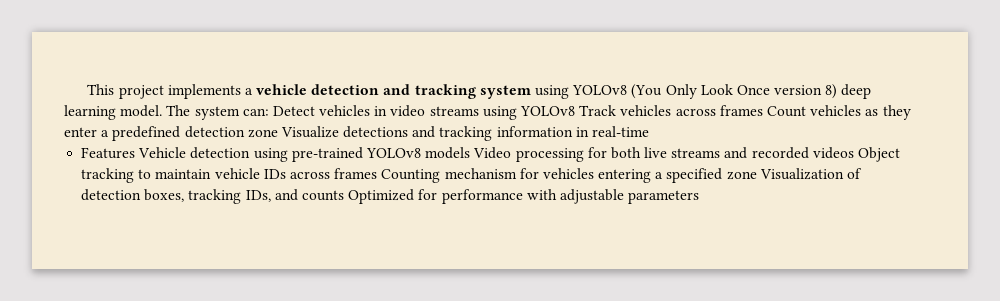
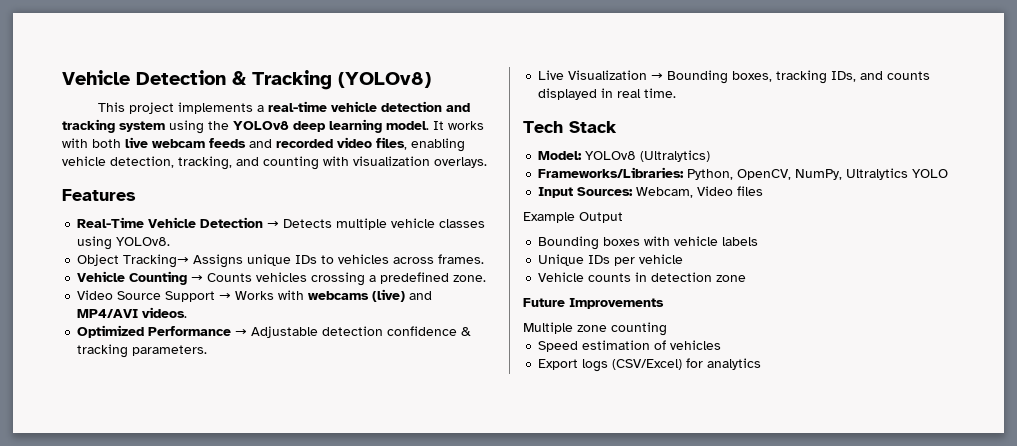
+ Vehicle Detection & Tracking (YOLOv8)
- This project implements a vehicle detection and tracking system using YOLOv8 (You Only Look Once version 8) deep learning model. The system can: Detect vehicles in video streams using YOLOv8 Track vehicles across frames Count vehicles as they enter a predefined detection zone Visualize detections and tracking information in real-time
- Features Vehicle detection using pre-trained YOLOv8 models Video processing for both live streams and recorded videos Object tracking to maintain vehicle IDs across frames Counting mechanism for vehicles entering a specified zone Visualization of detection boxes, tracking IDs, and counts Optimized for performance with adjustable parameters
+ This project implements a real-time vehicle detection and tracking system using the YOLOv8 deep learning model. It works with both live webcam feeds and recorded video files, enabling vehicle detection, tracking, and counting with visualization overlays.
+ Features
+ Real-Time Vehicle Detection → Detects multiple vehicle classes using YOLOv8.
+ Object Tracking→ Assigns unique IDs to vehicles across frames.
+ Vehicle Counting → Counts vehicles crossing a predefined zone.
+ Video Source Support → Works with webcams (live) and MP4/AVI videos.
+ Optimized Performance → Adjustable detection confidence & tracking parameters.
+ Live Visualization → Bounding boxes, tracking IDs, and counts displayed in real time.
+ Tech Stack
+ Model: YOLOv8 (Ultralytics)
+ Frameworks/Libraries: Python, OpenCV, NumPy, Ultralytics YOLO
+ Input Sources: Webcam, Video files
+ Example Output
+ Bounding boxes with vehicle labels
+ Unique IDs per vehicle
+ Vehicle counts in detection zone
+ Future Improvements
+ Multiple zone counting
+ Speed estimation of vehicles
+ Export logs (CSV/Excel) for analytics

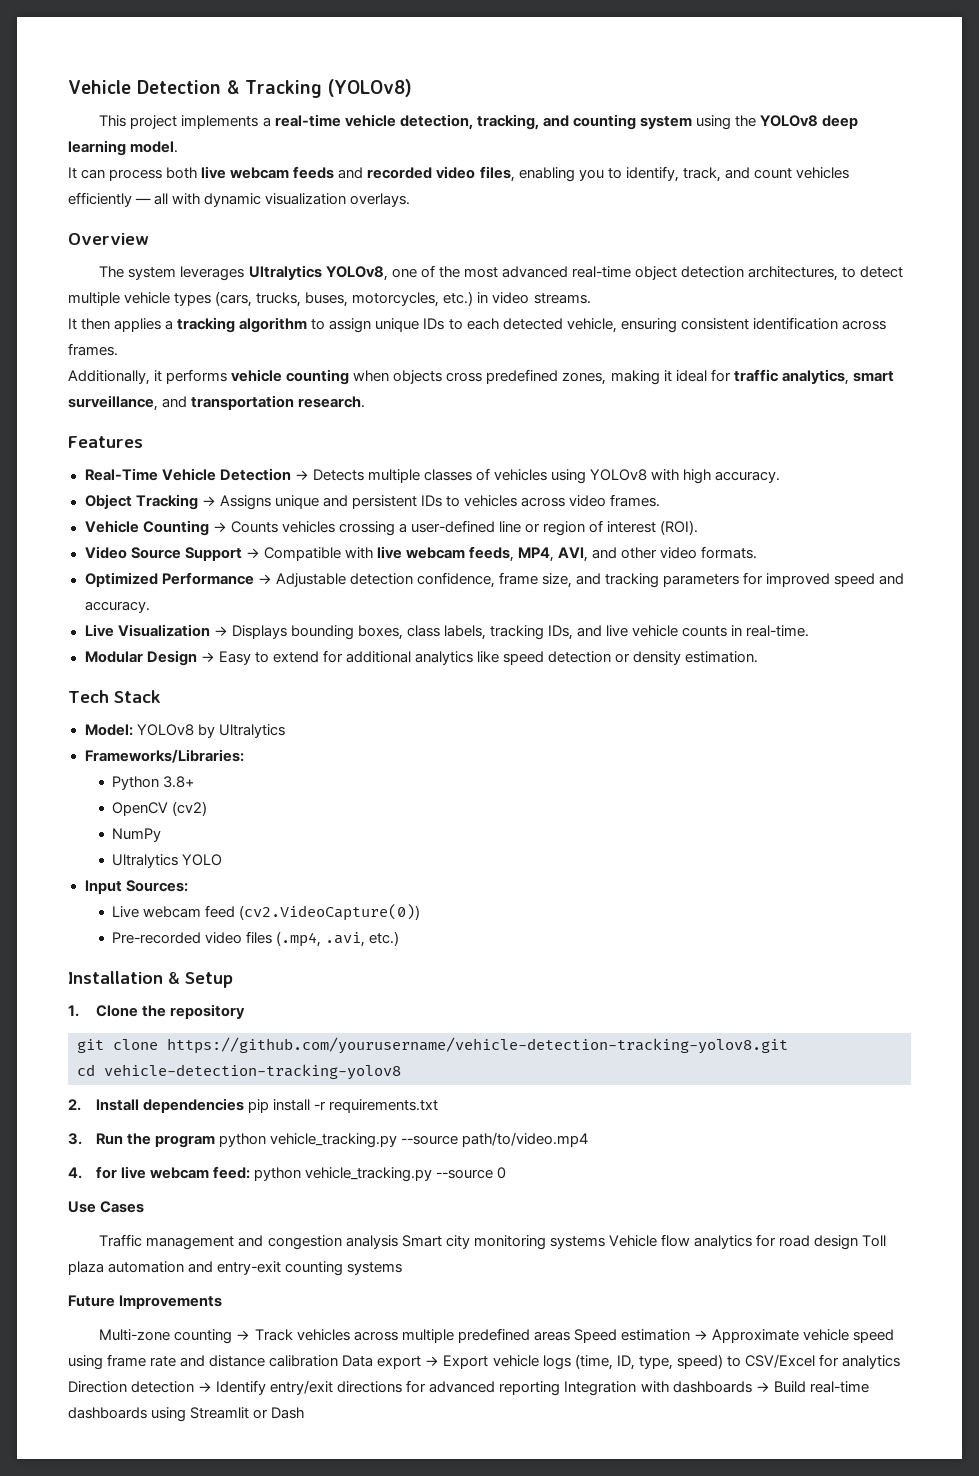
- This project implements a real-time vehicle detection and tracking system using the YOLOv8 deep learning model. It works with both live webcam feeds and recorded video files, enabling vehicle detection, tracking, and counting with visualization overlays.
+ This project implements a real-time vehicle detection, tracking, and counting system using the YOLOv8 deep learning model.
+ It can process both live webcam feeds and recorded video files, enabling you to identify, track, and count vehicles efficiently — all with dynamic visualization overlays.
+ Overview
+ The system leverages Ultralytics YOLOv8, one of the most advanced real-time object detection architectures, to detect multiple vehicle types (cars, trucks, buses, motorcycles, etc.) in video streams.
+ It then applies a tracking algorithm to assign unique IDs to each detected vehicle, ensuring consistent identification across frames.
+ Additionally, it performs vehicle counting when objects cross predefined zones, making it ideal for traffic analytics, smart surveillance, and transportation research.
- Real-Time Vehicle Detection → Detects multiple vehicle classes using YOLOv8.
- Object Tracking→ Assigns unique IDs to vehicles across frames.
+ Real-Time Vehicle Detection → Detects multiple classes of vehicles using YOLOv8 with high accuracy.
+ Object Tracking → Assigns unique and persistent IDs to vehicles across video frames.
- Vehicle Counting → Counts vehicles crossing a predefined zone.
- Video Source Support → Works with webcams (live) and MP4/AVI videos.
+ Vehicle Counting → Counts vehicles crossing a user-defined line or region of interest (ROI).
+ Video Source Support → Compatible with live webcam feeds, MP4, AVI, and other video formats.
- Optimized Performance → Adjustable detection confidence & tracking parameters.
- Live Visualization → Bounding boxes, tracking IDs, and counts displayed in real time.
+ Optimized Performance → Adjustable detection confidence, frame size, and tracking parameters for improved speed and accuracy.
+ Live Visualization → Displays bounding boxes, class labels, tracking IDs, and live vehicle counts in real-time.
+ Modular Design → Easy to extend for additional analytics like speed detection or density estimation.
- Model: YOLOv8 (Ultralytics)
+ Model: YOLOv8 by Ultralytics
- Frameworks/Libraries: Python, OpenCV, NumPy, Ultralytics YOLO
+ Frameworks/Libraries:
+ Python 3.8+
+ OpenCV (cv2)
+ NumPy
+ Ultralytics YOLO
- Input Sources: Webcam, Video files
- Example Output
- Bounding boxes with vehicle labels
- Unique IDs per vehicle
- Vehicle counts in detection zone
+ Input Sources:
+ Live webcam feed (cv2.VideoCapture(0))
+ Pre-recorded video files (.mp4, .avi, etc.)
+ Installation & Setup
+ 1. Clone the repository
+ git clone https://github.com/yourusername/vehicle-detection-tracking-yolov8.git
+ cd vehicle-detection-tracking-yolov8
+ 2. Install dependencies pip install -r requirements.txt
+ 3. Run the program python vehicle_tracking.py --source path/to/video.mp4
+ 4. for live webcam feed: python vehicle_tracking.py --source 0
+ Use Cases
+ Traffic management and congestion analysis Smart city monitoring systems Vehicle flow analytics for road design Toll plaza automation and entry-exit counting systems
- Multiple zone counting
- Speed estimation of vehicles
- Export logs (CSV/Excel) for analytics
+ Multi-zone counting → Track vehicles across multiple predefined areas Speed estimation → Approximate vehicle speed using frame rate and distance calibration Data export → Export vehicle logs (time, ID, type, speed) to CSV/Excel for analytics Direction detection → Identify entry/exit directions for advanced reporting Integration with dashboards → Build real-time dashboards using Streamlit or Dash

